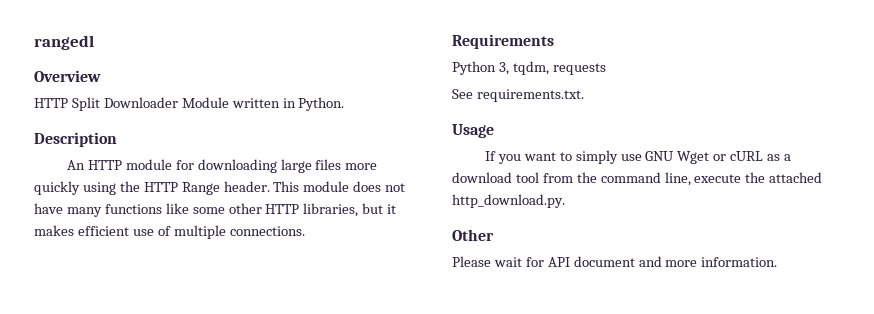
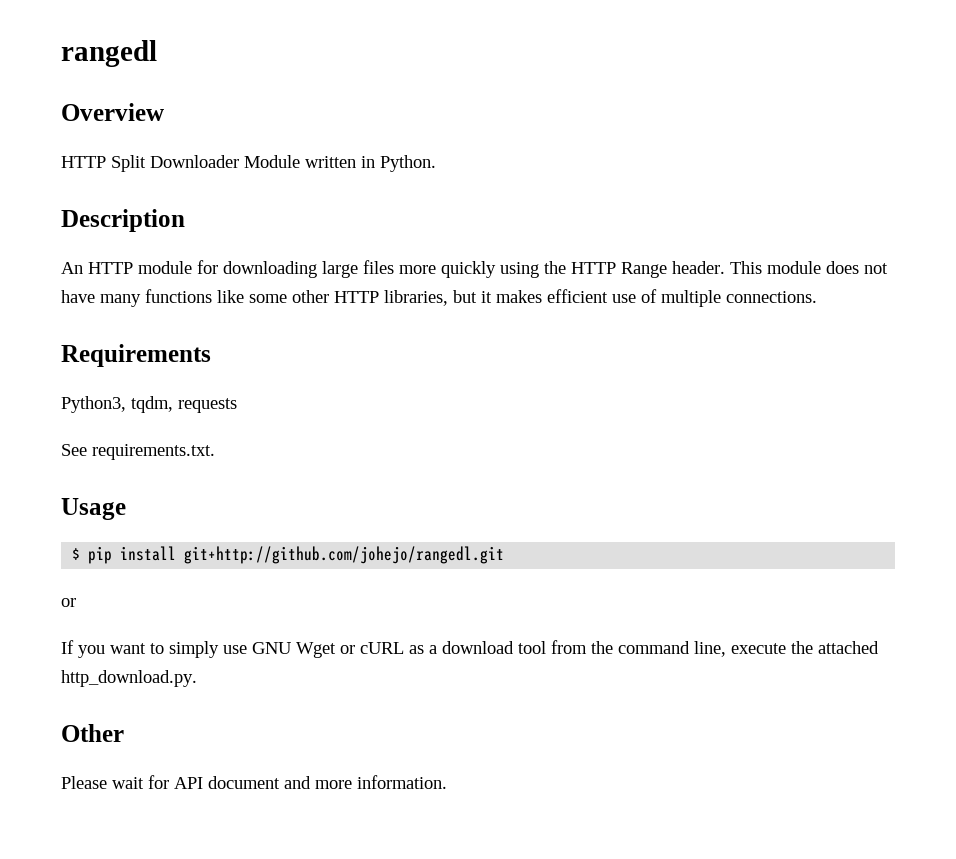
- Python 3, tqdm, requests
+ Python3, tqdm, requests
+ $ pip install git+http://github.com/johejo/rangedl.git
+ or

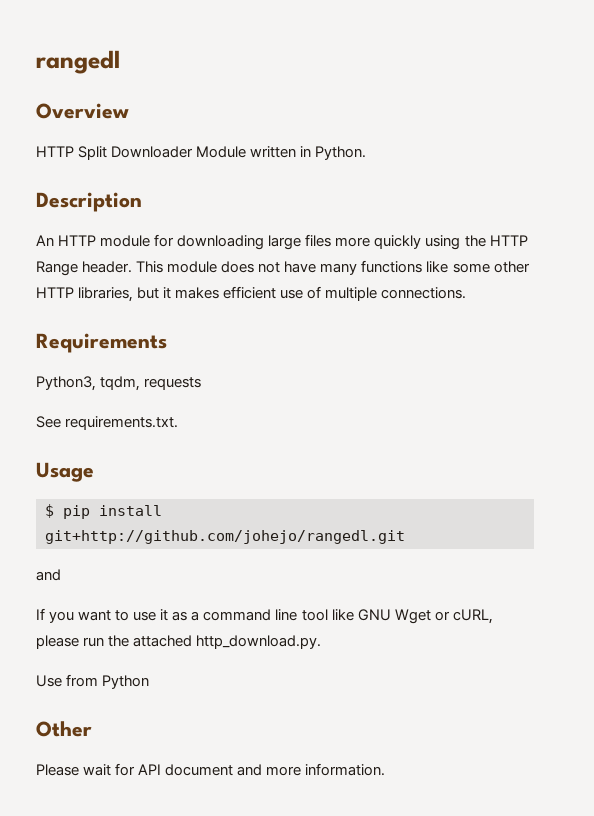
  $ pip install git+http://github.com/johejo/rangedl.git
- or
+ and
- If you want to simply use GNU Wget or cURL as a download tool from the command line, execute the attached http_download.py.
+ If you want to use it as a command line tool like GNU Wget or cURL, please run the attached http_download.py.
+ Use from Python

